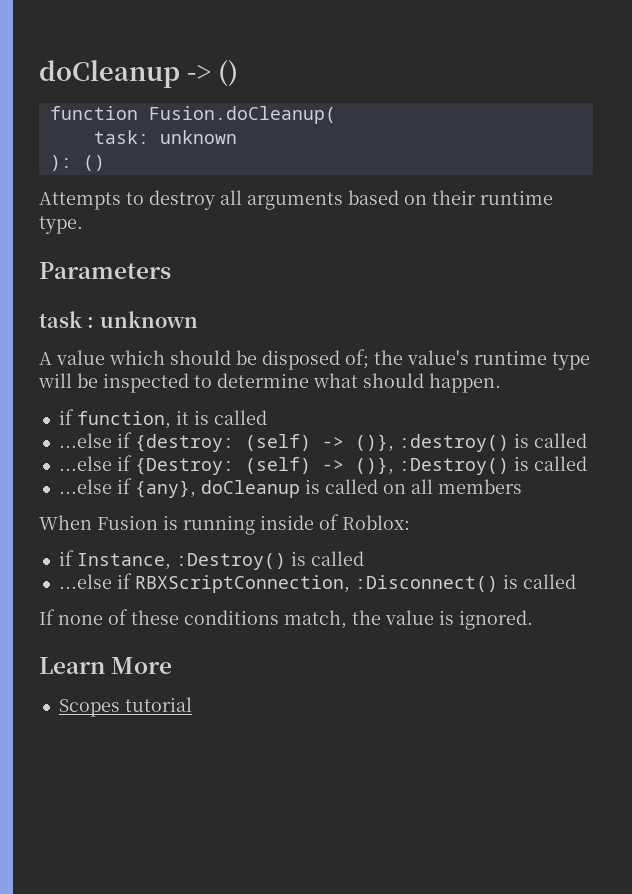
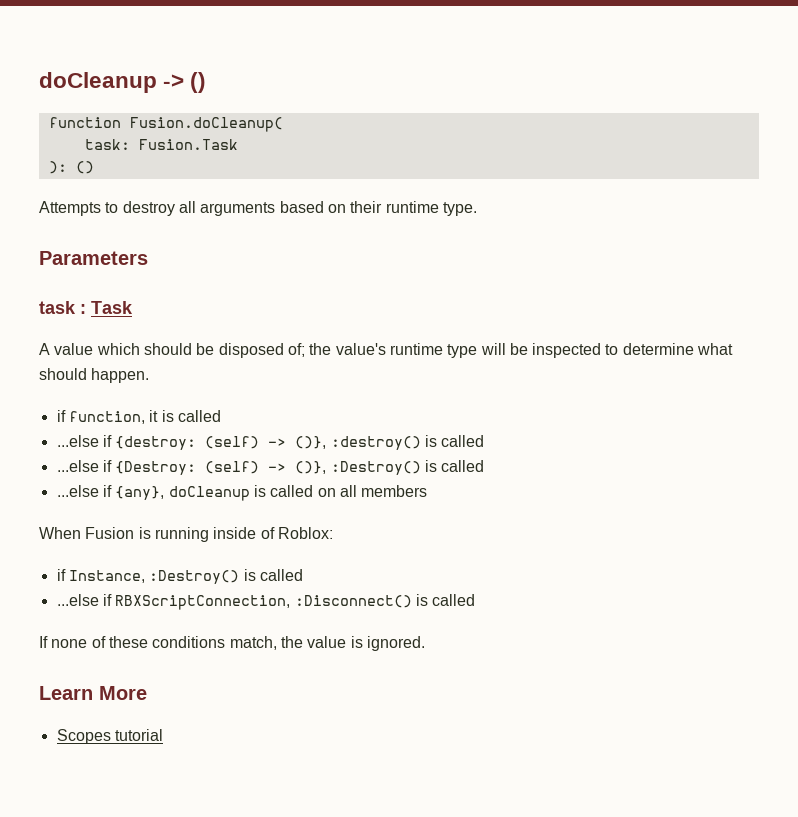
- task: unknown
+ task: Fusion.Task
- task : unknown
+ task : Task

